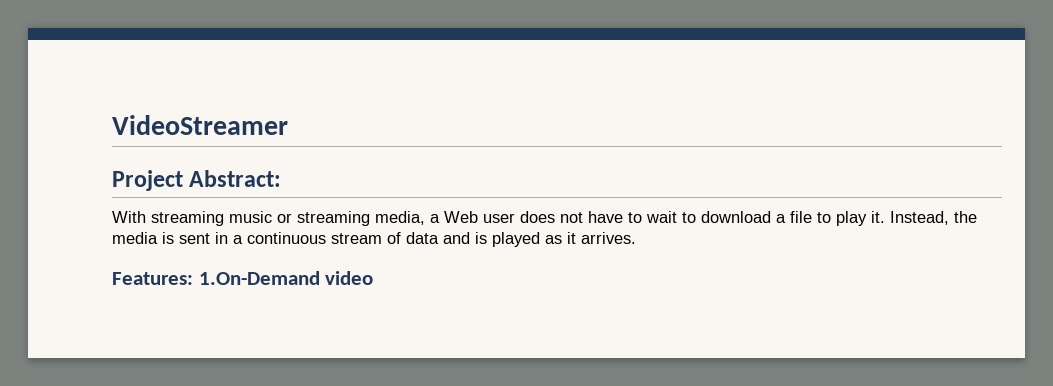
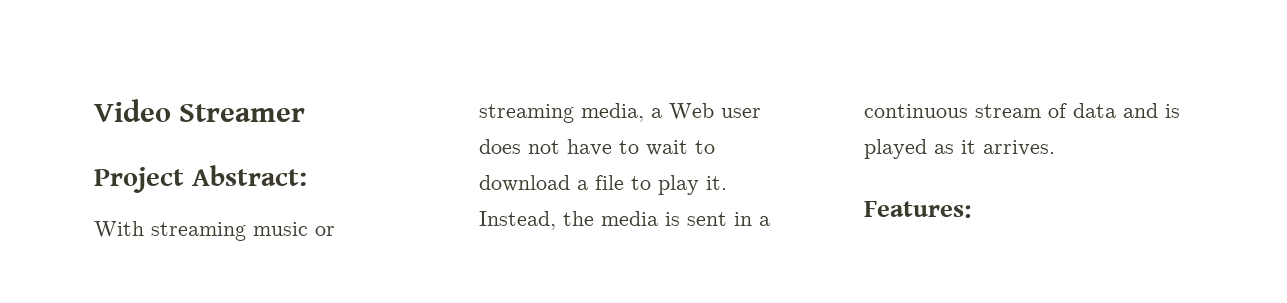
- VideoStreamer
+ Video Streamer
- Features: 1.On-Demand video
+ Features:

